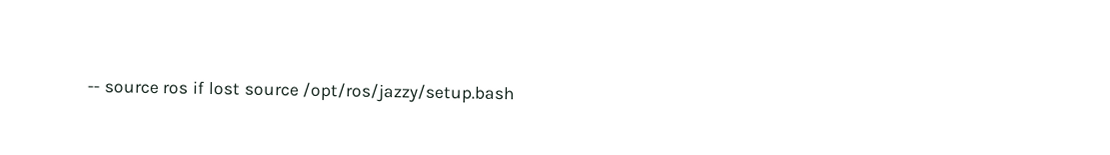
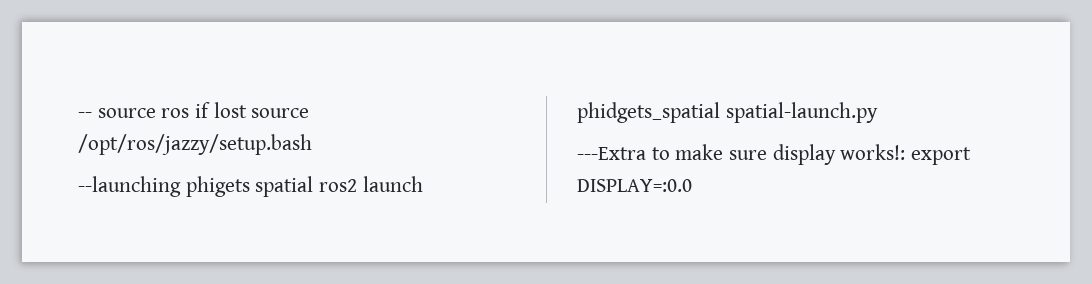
+ --launching phigets spatial ros2 launch phidgets_spatial spatial-launch.py
+ ---Extra to make sure display works!: export DISPLAY=:0.0

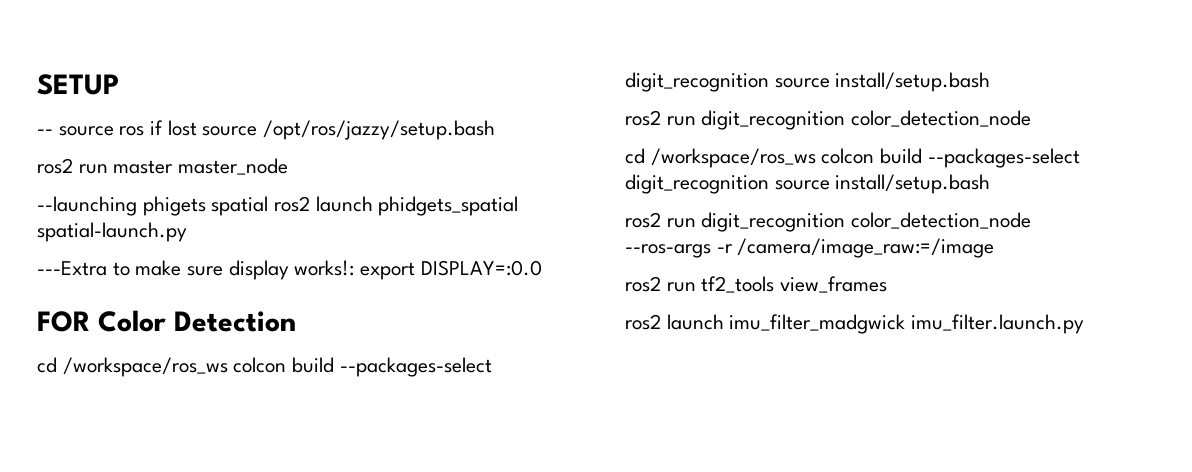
+ SETUP
+ ros2 run master master_node
+ FOR Color Detection
+ cd /workspace/ros_ws colcon build --packages-select digit_recognition source install/setup.bash
+ ros2 run digit_recognition color_detection_node
+ cd /workspace/ros_ws colcon build --packages-select digit_recognition source install/setup.bash
+ ros2 run digit_recognition color_detection_node
+ --ros-args -r /camera/image_raw:=/image
+ ros2 run tf2_tools view_frames
+ ros2 launch imu_filter_madgwick imu_filter.launch.py

